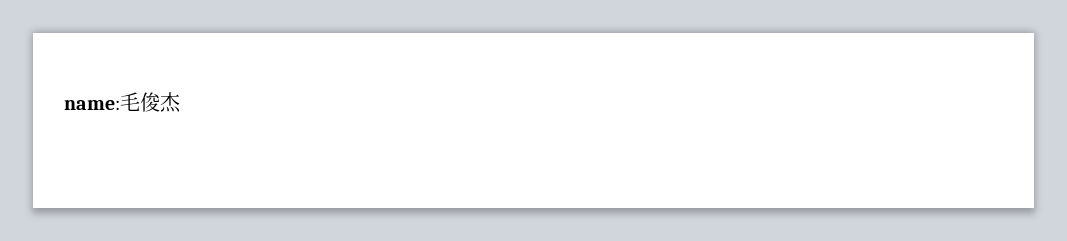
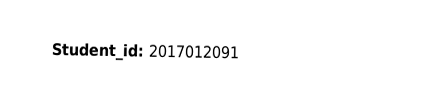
- name:毛俊杰
+ Student_id: 2017012091

